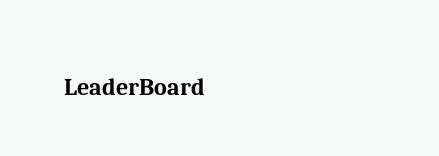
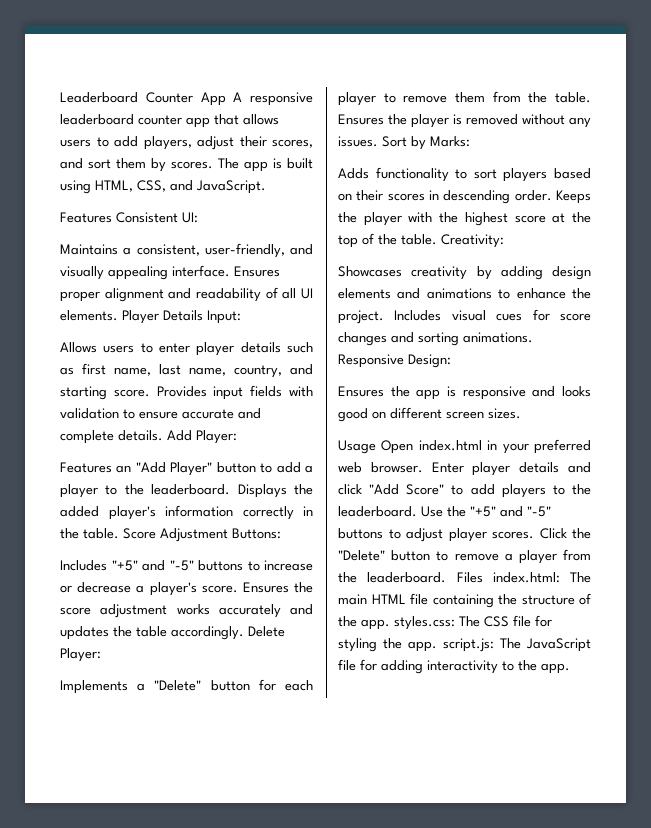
- LeaderBoard
+ Leaderboard Counter App A responsive leaderboard counter app that allows users to add players, adjust their scores, and sort them by scores. The app is built using HTML, CSS, and JavaScript.
+ Features Consistent UI:
+ Maintains a consistent, user-friendly, and visually appealing interface. Ensures proper alignment and readability of all UI elements. Player Details Input:
+ Allows users to enter player details such as first name, last name, country, and starting score. Provides input fields with validation to ensure accurate and complete details. Add Player:
+ Features an "Add Player" button to add a player to the leaderboard. Displays the added player's information correctly in the table. Score Adjustment Buttons:
+ Includes "+5" and "-5" buttons to increase or decrease a player's score. Ensures the score adjustment works accurately and updates the table accordingly. Delete Player:
+ Implements a "Delete" button for each player to remove them from the table. Ensures the player is removed without any issues. Sort by Marks:
+ Adds functionality to sort players based on their scores in descending order. Keeps the player with the highest score at the top of the table. Creativity:
+ Showcases creativity by adding design elements and animations to enhance the project. Includes visual cues for score changes and sorting animations. Responsive Design:
+ Ensures the app is responsive and looks good on different screen sizes.
+ Usage Open index.html in your preferred web browser. Enter player details and click "Add Score" to add players to the leaderboard. Use the "+5" and "-5" buttons to adjust player scores. Click the "Delete" button to remove a player from the leaderboard. Files index.html: The main HTML file containing the structure of the app. styles.css: The CSS file for styling the app. script.js: The JavaScript file for adding interactivity to the app.

